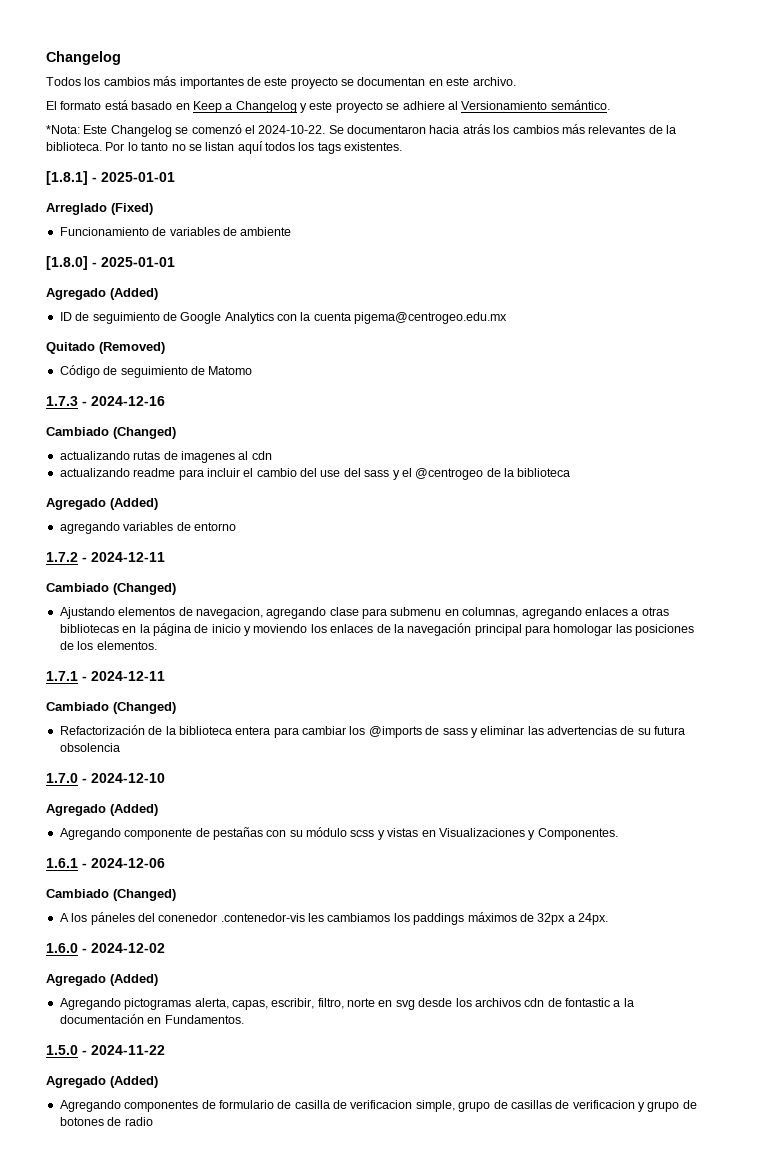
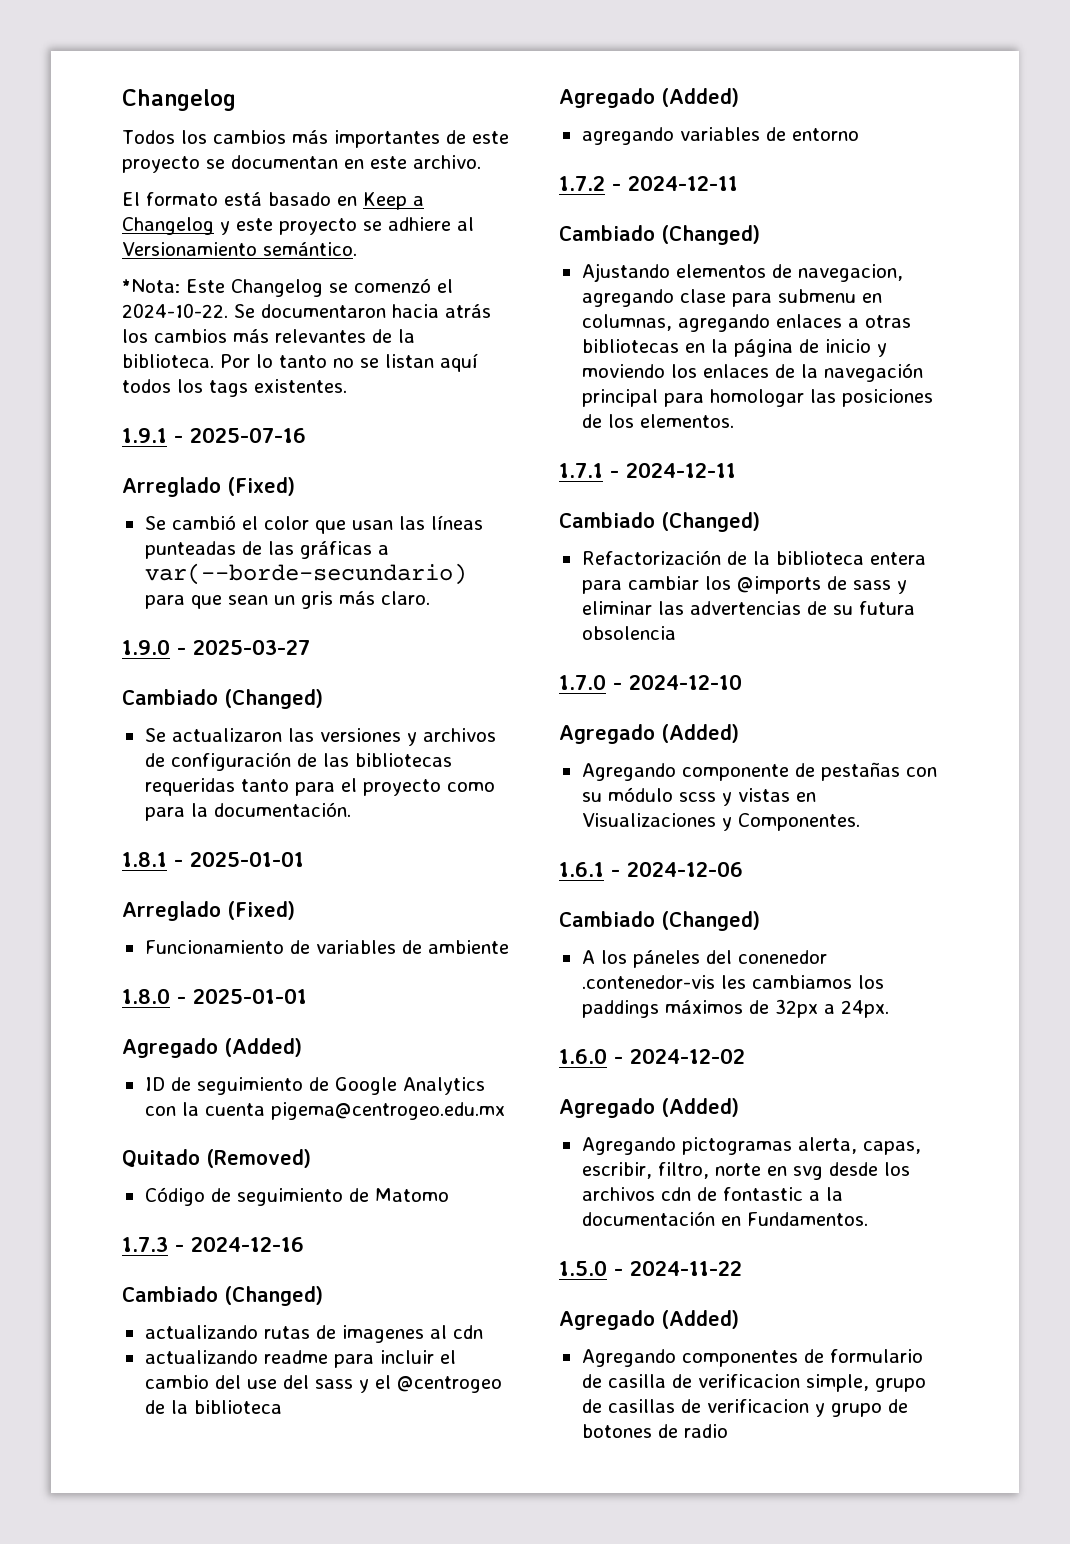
- [1.8.1] - 2025-01-01
+ 1.9.1 - 2025-07-16
+ Arreglado (Fixed)
+ Se cambió el color que usan las líneas punteadas de las gráficas a var(--borde-secundario) para que sean un gris más claro.
+ 1.9.0 - 2025-03-27
+ Cambiado (Changed)
+ Se actualizaron las versiones y archivos de configuración de las bibliotecas requeridas tanto para el proyecto como para la documentación.
+ 1.8.1 - 2025-01-01
- [1.8.0] - 2025-01-01
+ 1.8.0 - 2025-01-01

